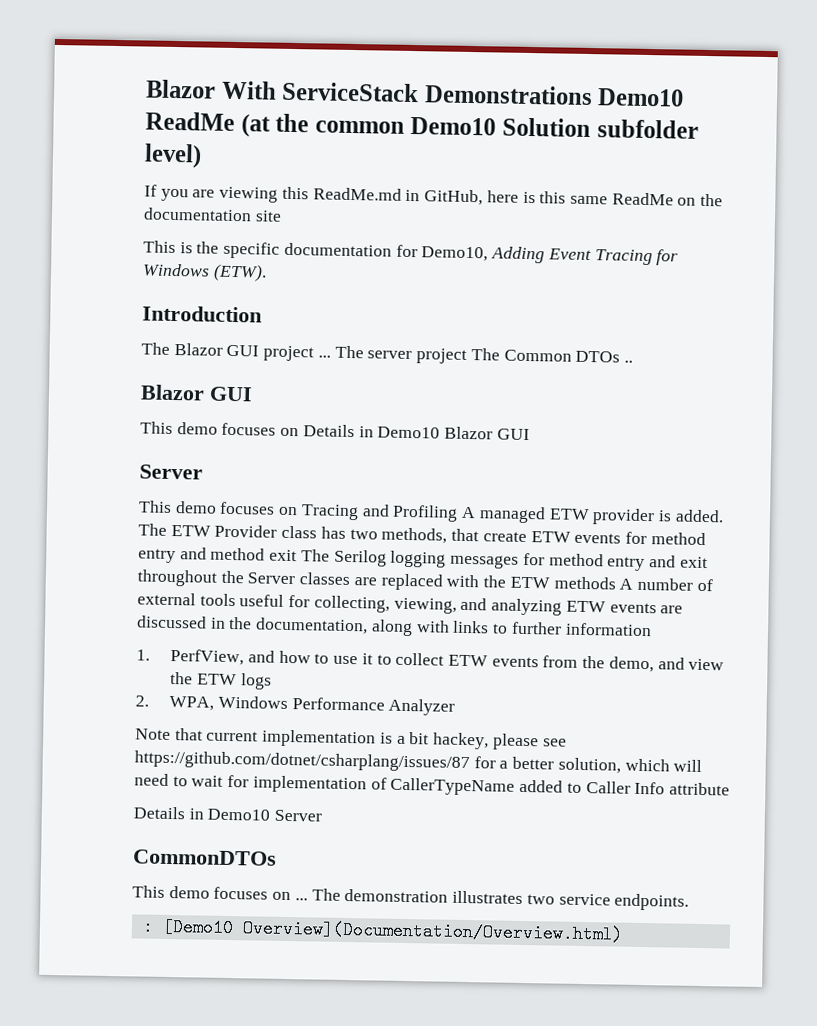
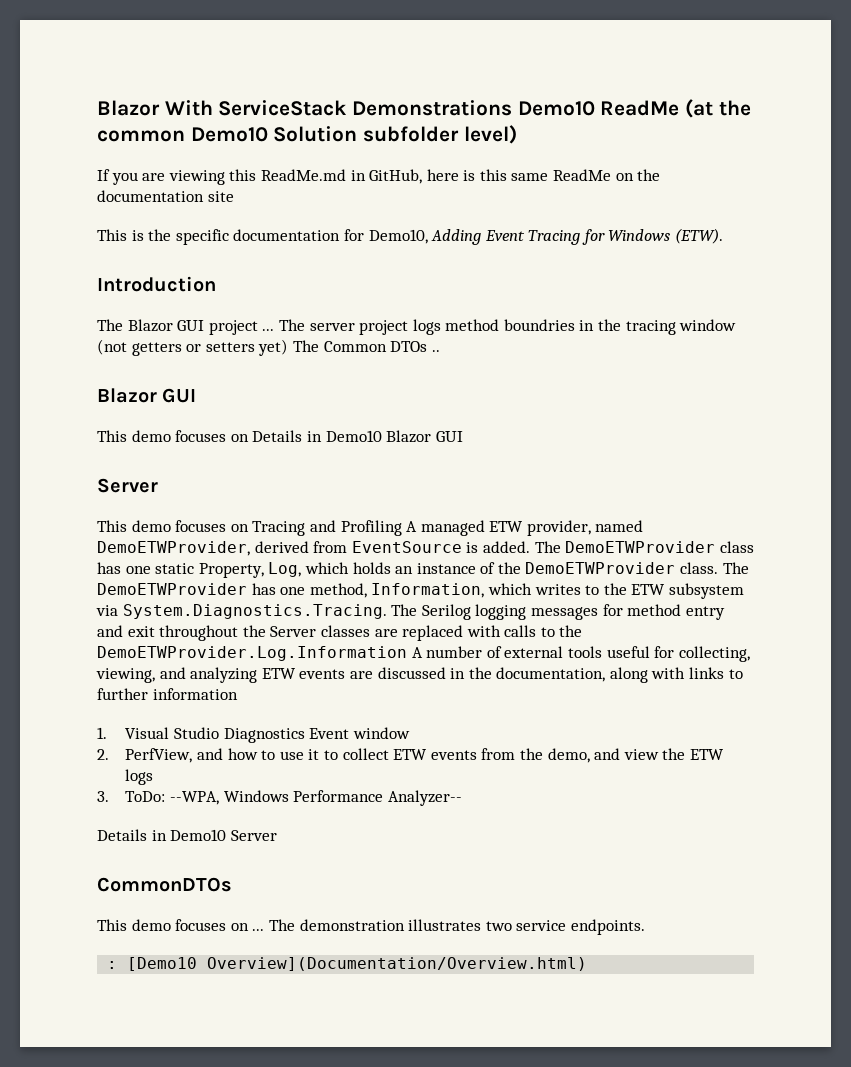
- The server project The Common DTOs ..
+ The server project logs method boundries in the tracing window (not getters or setters yet) The Common DTOs ..
- This demo focuses on Tracing and Profiling A managed ETW provider is added. The ETW Provider class has two methods, that create ETW events for method entry and method exit The Serilog logging messages for method entry and exit throughout the Server classes are replaced with the ETW methods A number of external tools useful for collecting, viewing, and analyzing ETW events are discussed in the documentation, along with links to further information
+ This demo focuses on Tracing and Profiling A managed ETW provider, named DemoETWProvider, derived from EventSource is added. The DemoETWProvider class has one static Property, Log, which holds an instance of the DemoETWProvider class. The DemoETWProvider has one method, Information, which writes to the ETW subsystem via System.Diagnostics.Tracing. The Serilog logging messages for method entry and exit throughout the Server classes are replaced with calls to the DemoETWProvider.Log.Information A number of external tools useful for collecting, viewing, and analyzing ETW events are discussed in the documentation, along with links to further information
- 1. PerfView, and how to use it to collect ETW events from the demo, and view the ETW logs
+ 1. Visual Studio Diagnostics Event window
+ 2. PerfView, and how to use it to collect ETW events from the demo, and view the ETW logs
- 2. WPA, Windows Performance Analyzer
- Note that current implementation is a bit hackey, please see https://github.com/dotnet/csharplang/issues/87 for a better solution, which will need to wait for implementation of CallerTypeName added to Caller Info attribute
+ 3. ToDo: --WPA, Windows Performance Analyzer--

